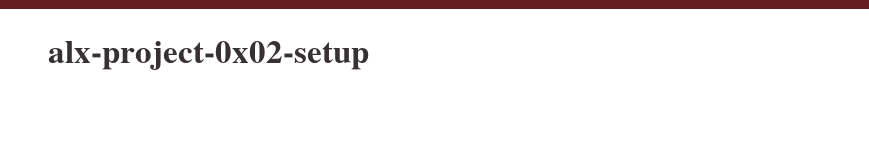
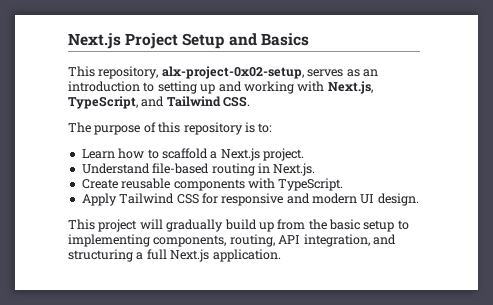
- alx-project-0x02-setup
+ Next.js Project Setup and Basics
+ This repository, alx-project-0x02-setup, serves as an introduction to setting up and working with Next.js, TypeScript, and Tailwind CSS.
+ The purpose of this repository is to:
+ Learn how to scaffold a Next.js project.
+ Understand file-based routing in Next.js.
+ Create reusable components with TypeScript.
+ Apply Tailwind CSS for responsive and modern UI design.
+ This project will gradually build up from the basic setup to implementing components, routing, API integration, and structuring a full Next.js application.

